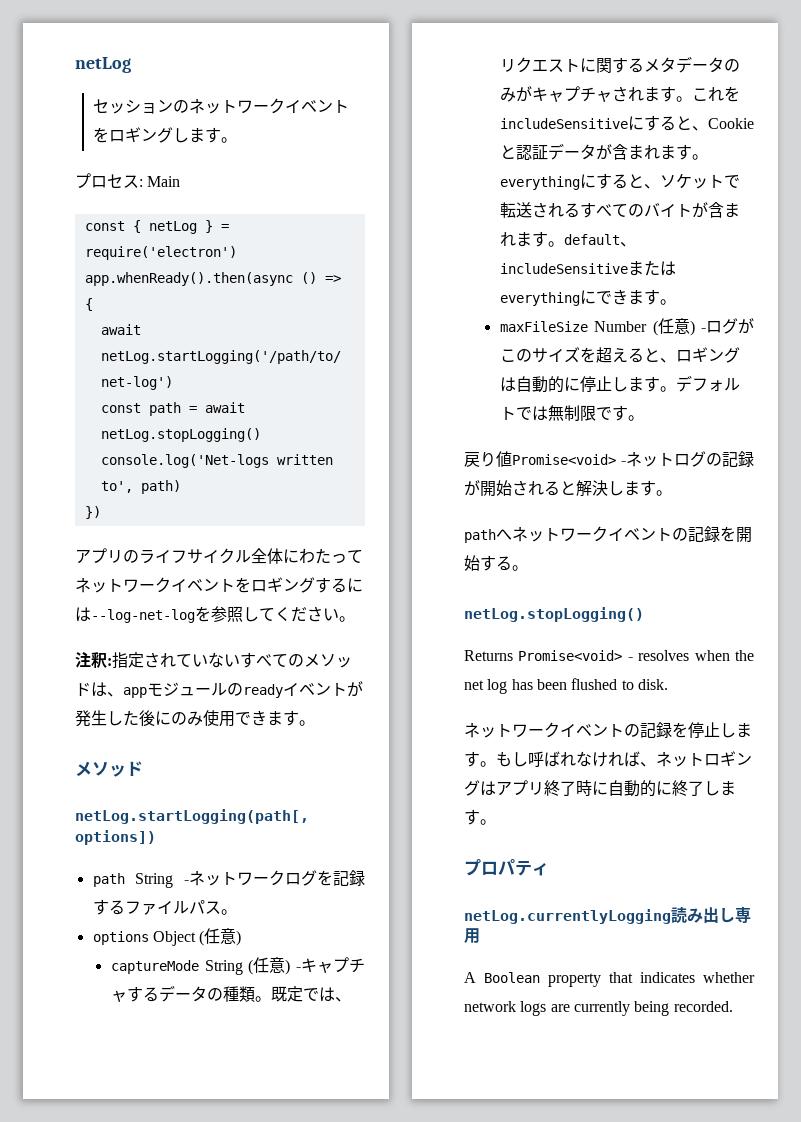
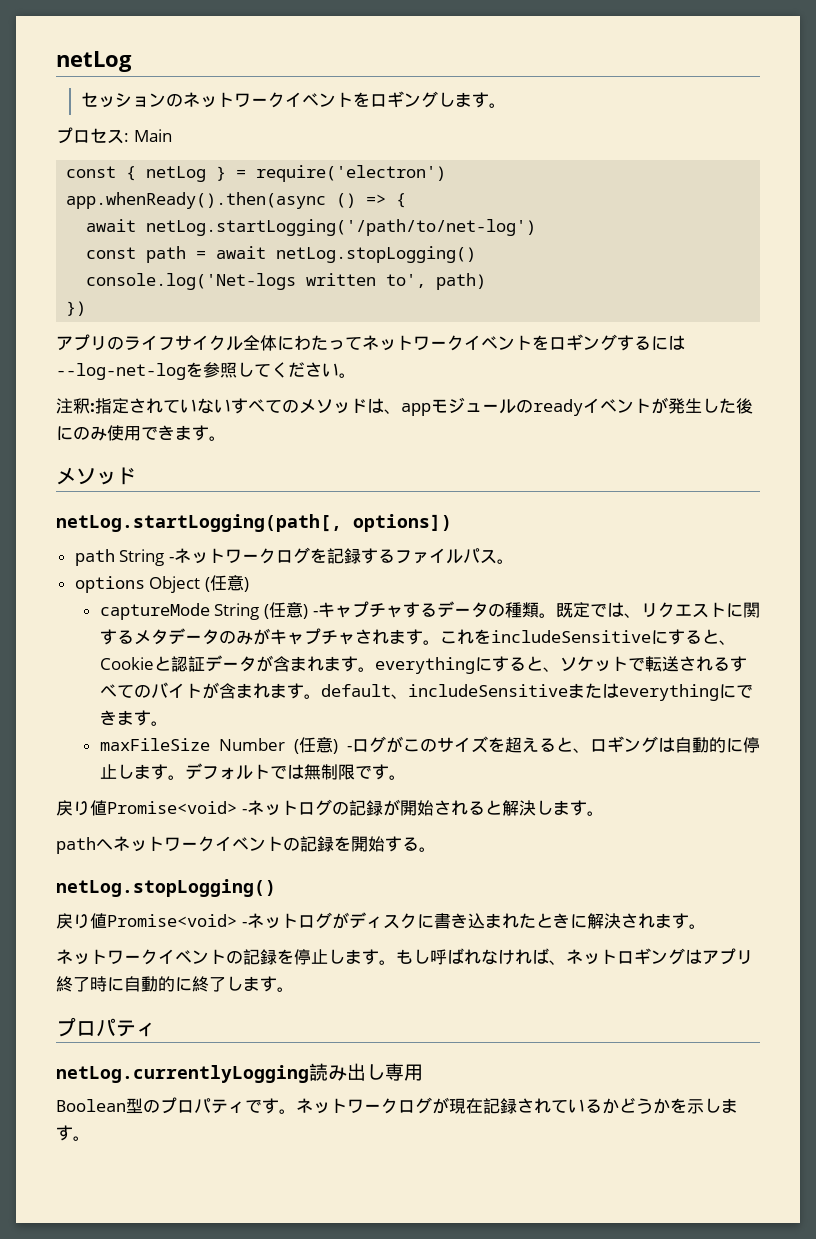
- Returns Promise<void> - resolves when the net log has been flushed to disk.
+ 戻り値Promise<void> -ネットログがディスクに書き込まれたときに解決されます。
- A Boolean property that indicates whether network logs are currently being recorded.
+ Boolean型のプロパティです。ネットワークログが現在記録されているかどうかを示します。

